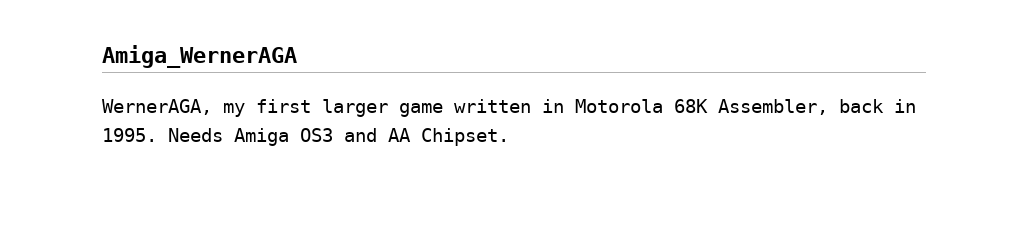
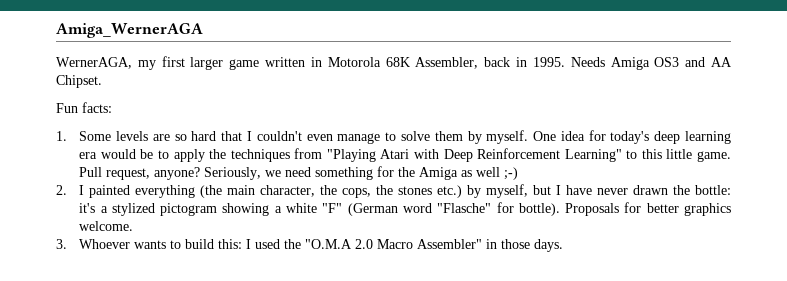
+ Fun facts:
+ 1. Some levels are so hard that I couldn't even manage to solve them by myself. One idea for today's deep learning era would be to apply the techniques from "Playing Atari with Deep Reinforcement Learning" to this little game. Pull request, anyone? Seriously, we need something for the Amiga as well ;-)
+ 2. I painted everything (the main character, the cops, the stones etc.) by myself, but I have never drawn the bottle: it's a stylized pictogram showing a white "F" (German word "Flasche" for bottle). Proposals for better graphics welcome.
+ 3. Whoever wants to build this: I used the "O.M.A 2.0 Macro Assembler" in those days.

